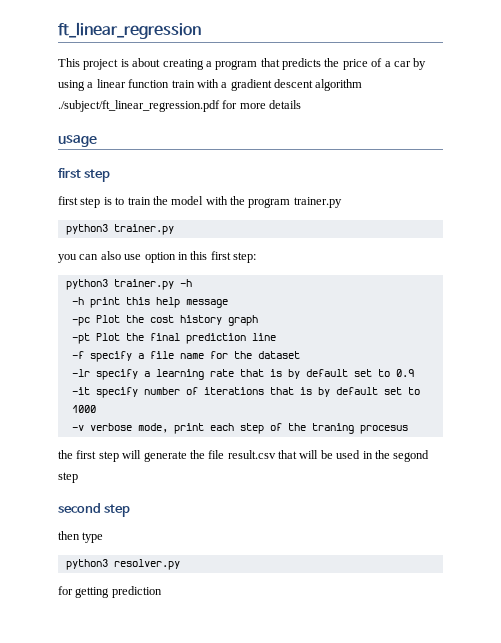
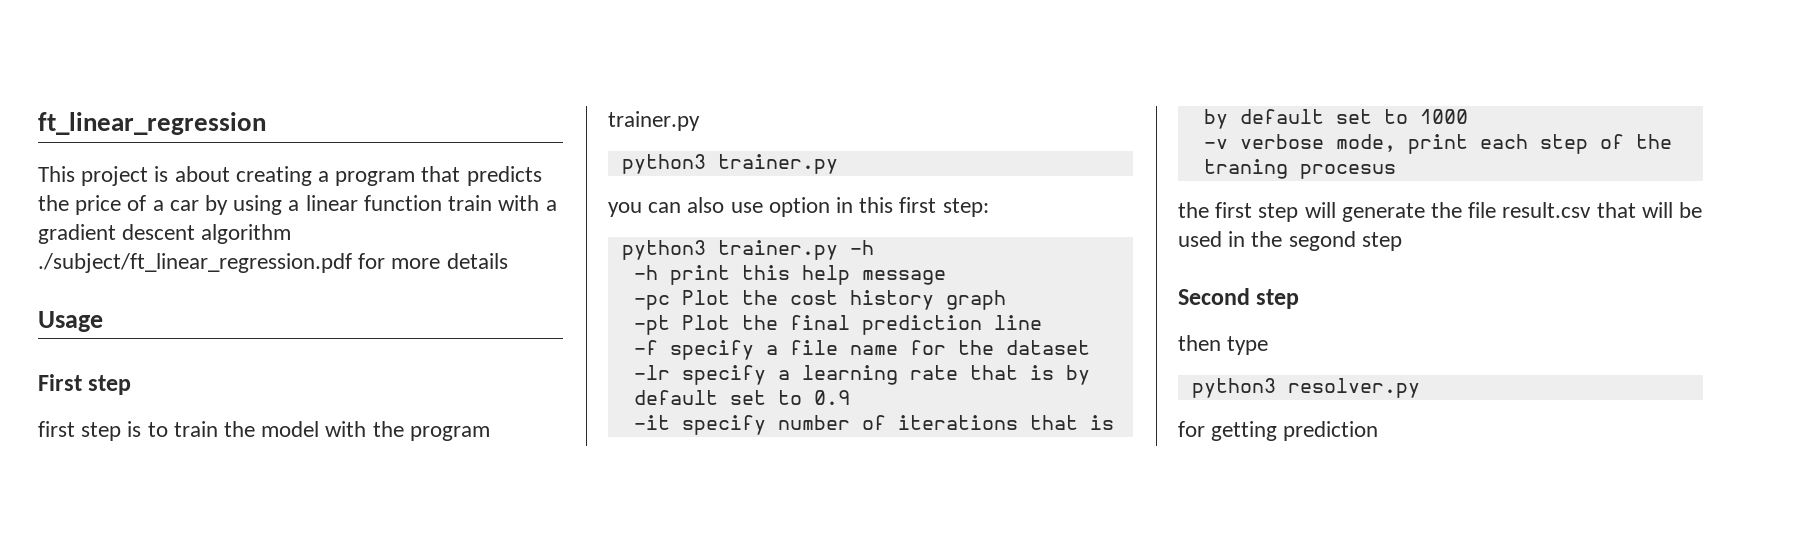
- usage
- first step
+ Usage
+ First step
- second step
+ Second step

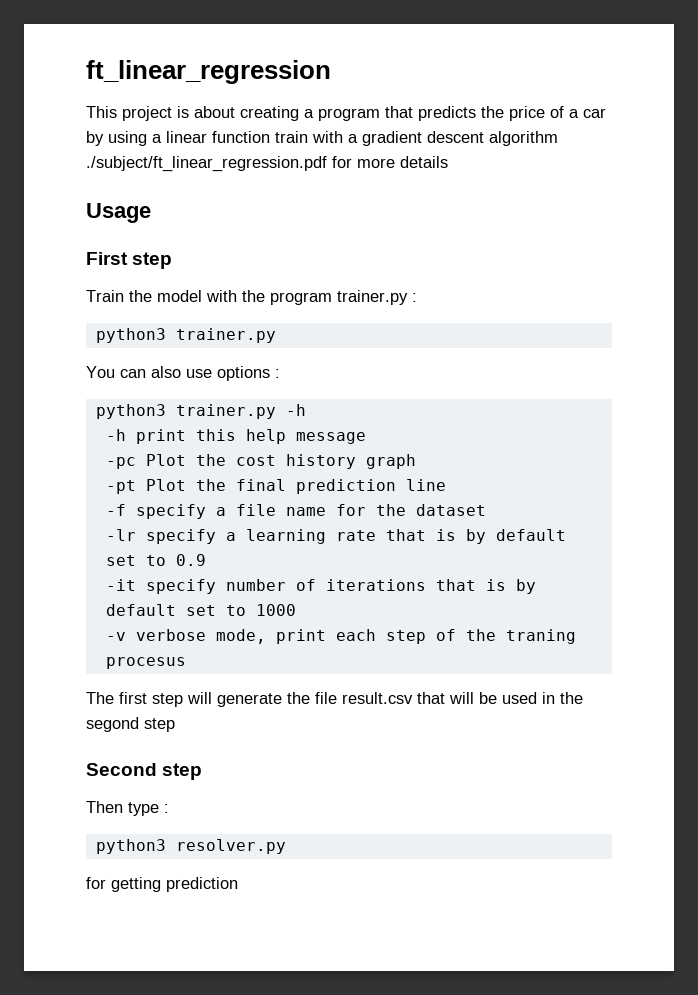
- first step is to train the model with the program trainer.py
+ Train the model with the program trainer.py :
- you can also use option in this first step:
+ You can also use options :
- the first step will generate the file result.csv that will be used in the segond step
+ The first step will generate the file result.csv that will be used in the segond step
- then type
+ Then type :

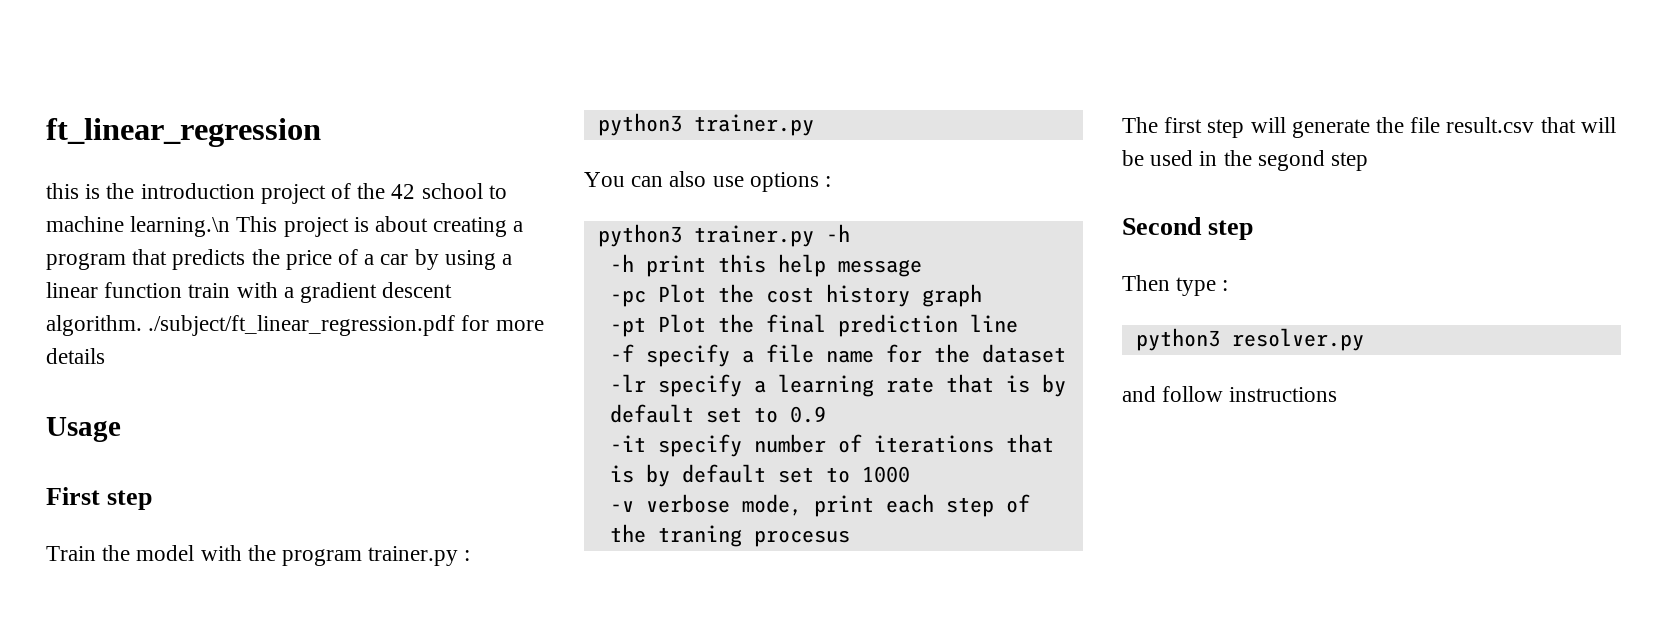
- This project is about creating a program that predicts the price of a car by using a linear function train with a gradient descent algorithm ./subject/ft_linear_regression.pdf for more details
+ this is the introduction project of the 42 school to machine learning.\n This project is about creating a program that predicts the price of a car by using a linear function train with a gradient descent algorithm. ./subject/ft_linear_regression.pdf for more details
- for getting prediction
+ and follow instructions

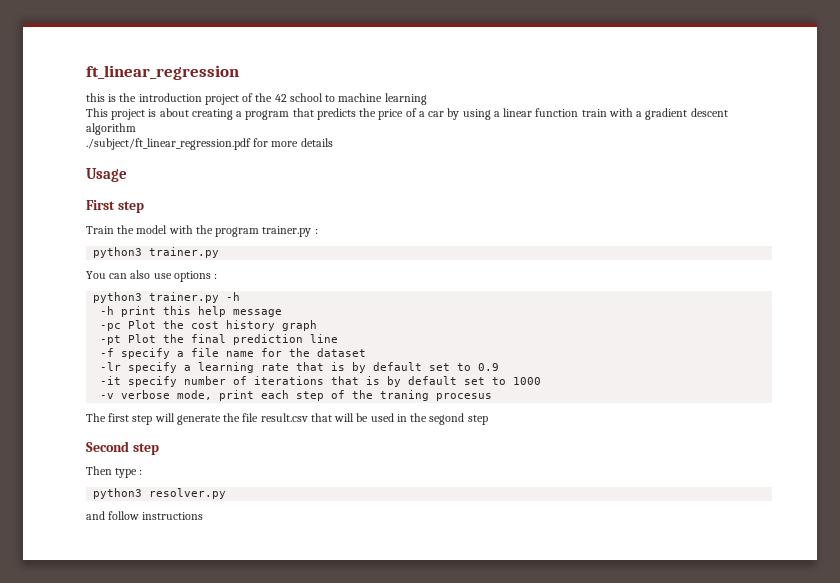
- this is the introduction project of the 42 school to machine learning.\n This project is about creating a program that predicts the price of a car by using a linear function train with a gradient descent algorithm. ./subject/ft_linear_regression.pdf for more details
+ this is the introduction project of the 42 school to machine learning
+ This project is about creating a program that predicts the price of a car by using a linear function train with a gradient descent algorithm
+ ./subject/ft_linear_regression.pdf for more details

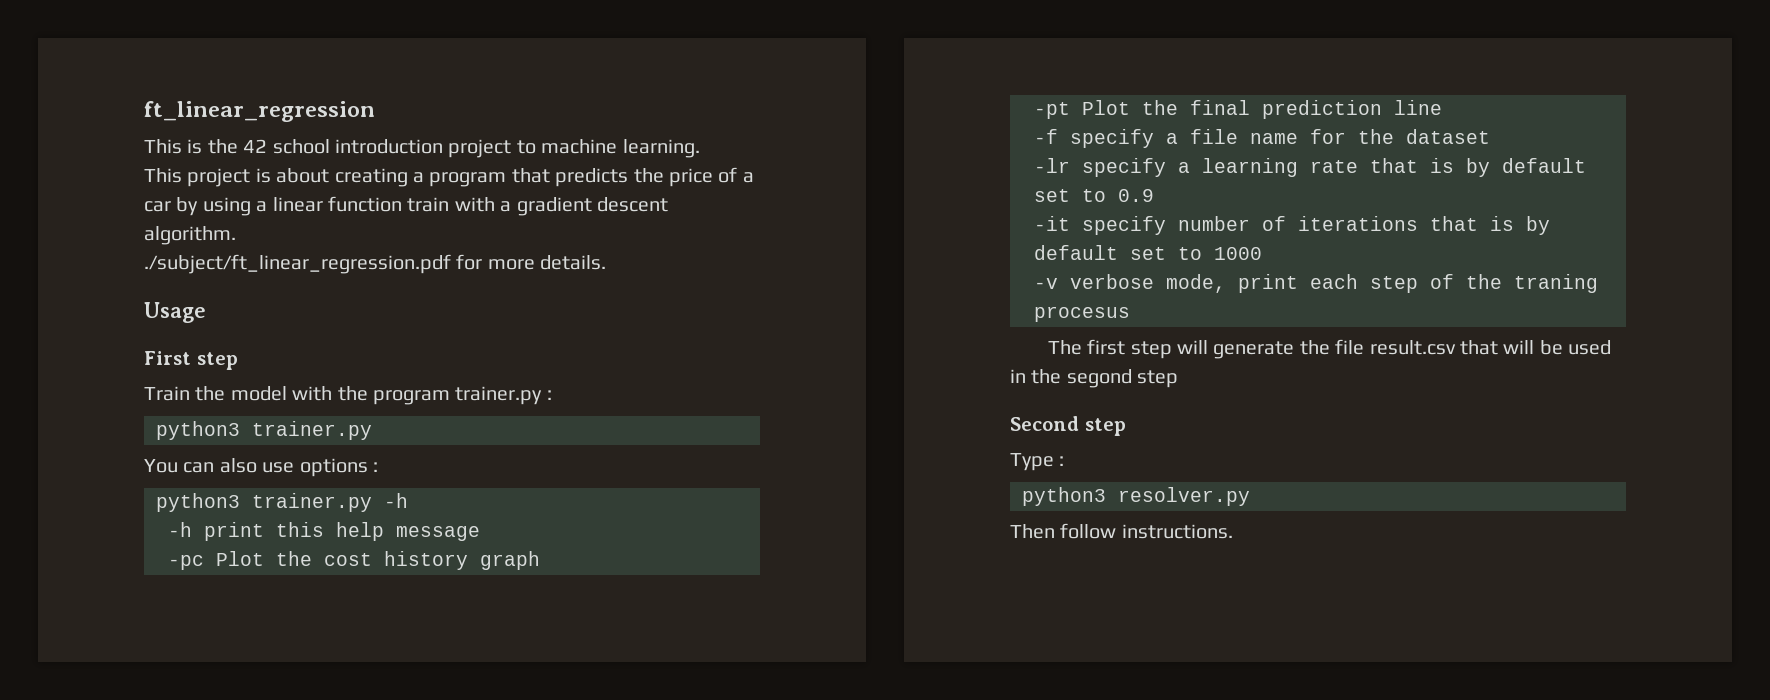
- this is the introduction project of the 42 school to machine learning
+ This is the 42 school introduction project to machine learning.
- This project is about creating a program that predicts the price of a car by using a linear function train with a gradient descent algorithm
+ This project is about creating a program that predicts the price of a car by using a linear function train with a gradient descent algorithm.
- ./subject/ft_linear_regression.pdf for more details
+ ./subject/ft_linear_regression.pdf for more details.
- Then type :
+ Type :
- and follow instructions
+ Then follow instructions.

